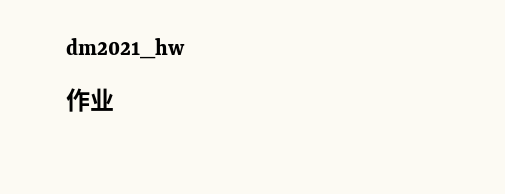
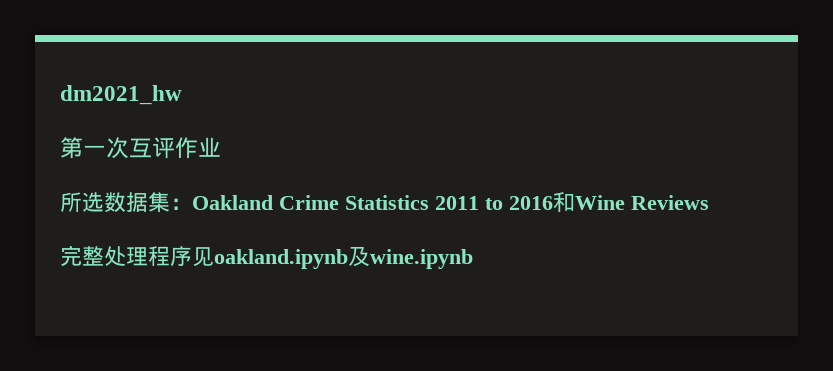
- 作业
+ 第一次互评作业
+ 所选数据集：Oakland Crime Statistics 2011 to 2016和Wine Reviews
+ 完整处理程序见oakland.ipynb及wine.ipynb

